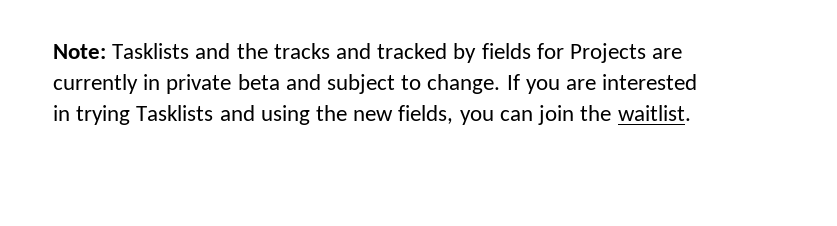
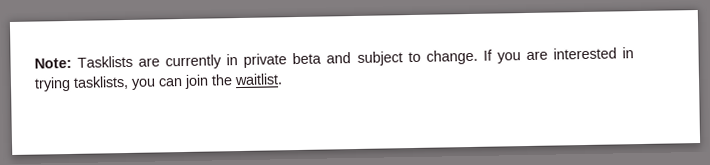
- Note: Tasklists and the tracks and tracked by fields for Projects are currently in private beta and subject to change.
+ Note: Tasklists are currently in private beta and subject to change.
- If you are interested in trying Tasklists and using the new fields, you can join the waitlist.
+ If you are interested in trying tasklists, you can join the waitlist.

